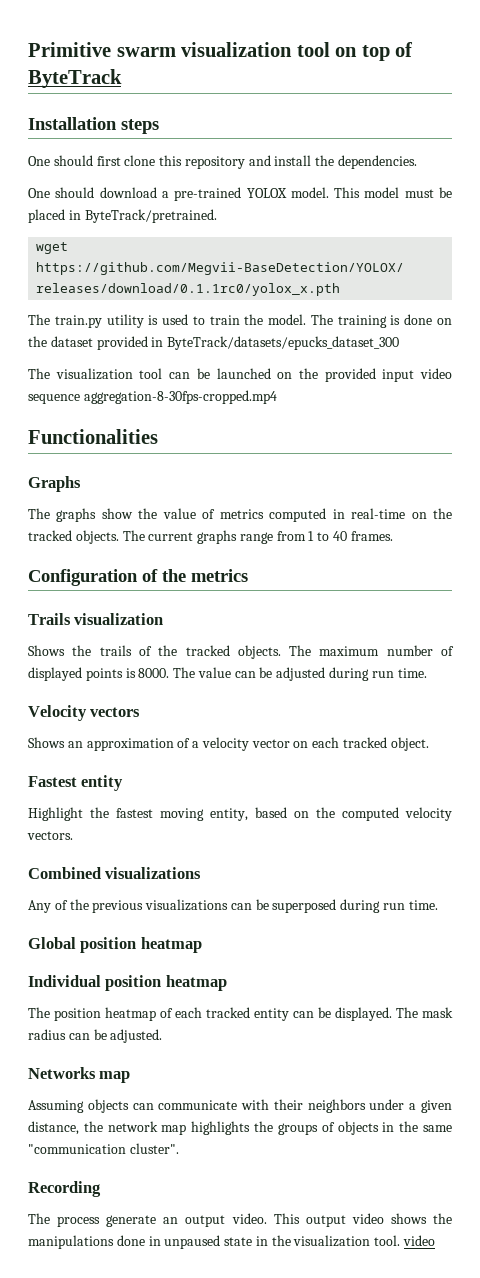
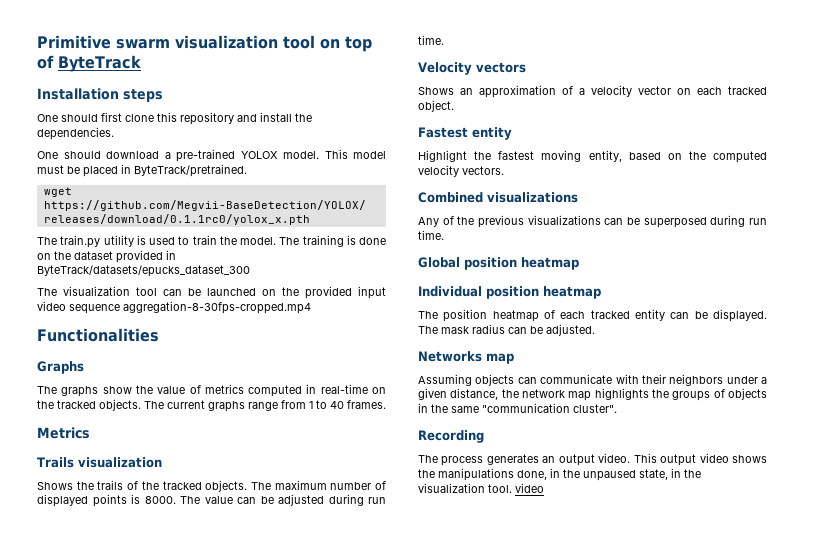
- Configuration of the metrics
+ Metrics
- The process generate an output video.
+ The process generates an output video.
- This output video shows the manipulations done in unpaused state in the visualization tool. video
+ This output video shows the manipulations done, in the unpaused state, in the visualization tool. video

